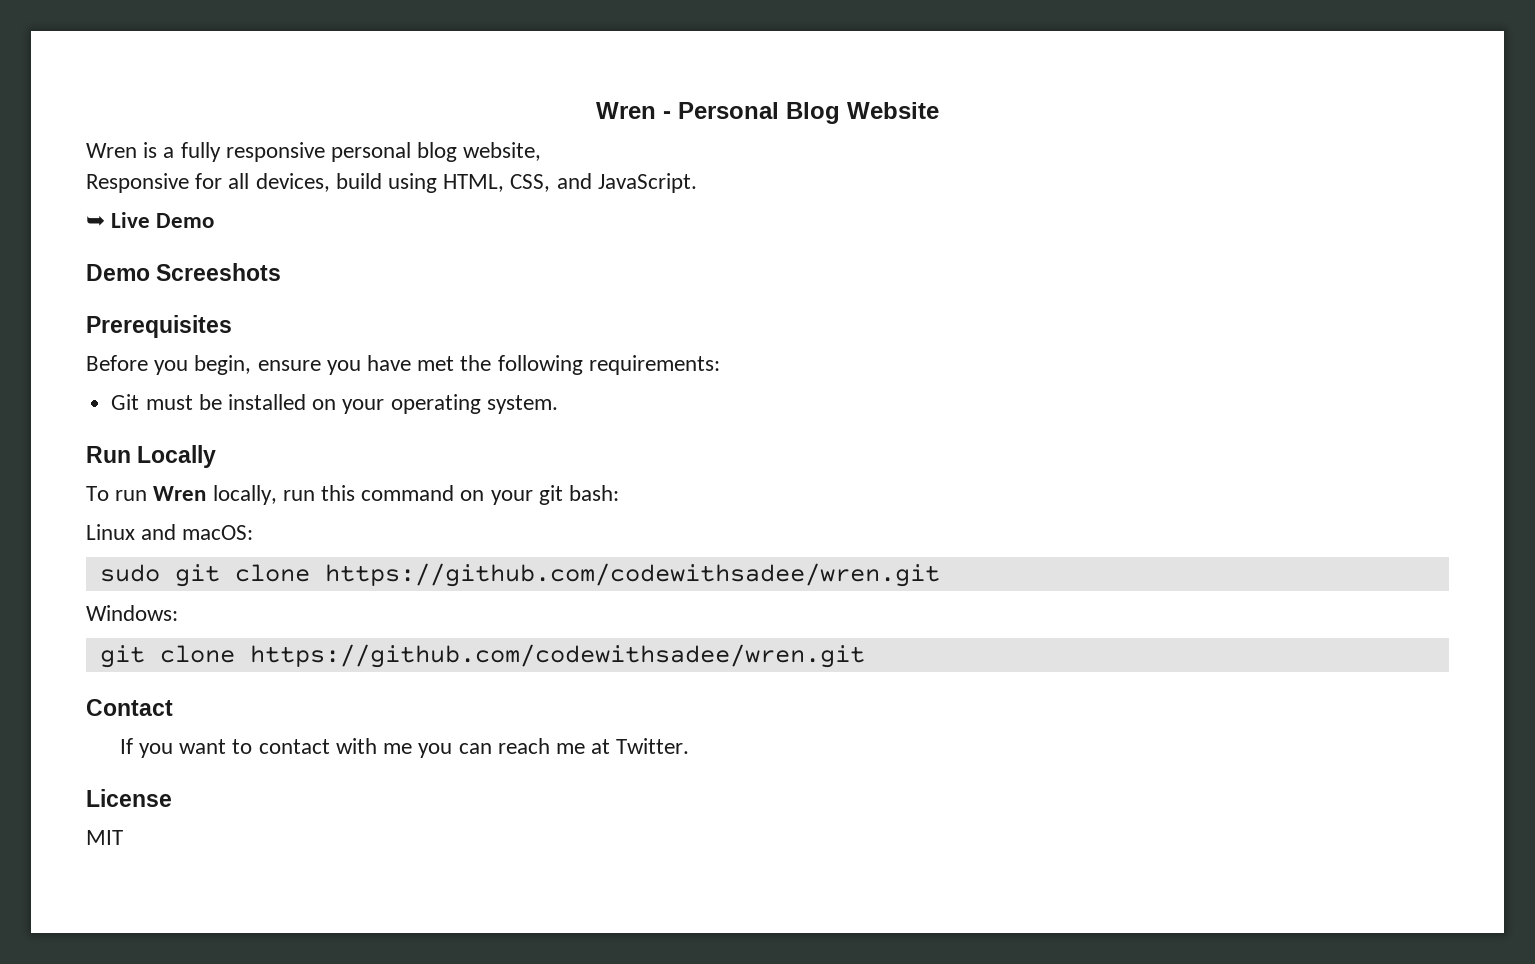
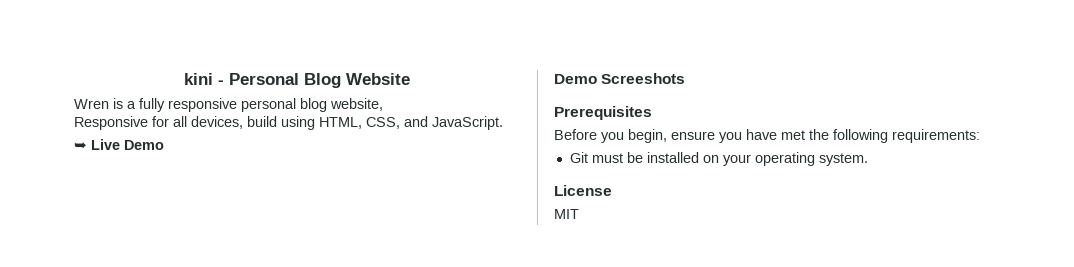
- Wren - Personal Blog Website
+ kini - Personal Blog Website
- Run Locally
- To run Wren locally, run this command on your git bash:
- Linux and macOS:
- sudo git clone https://github.com/codewithsadee/wren.git
- Windows:
- git clone https://github.com/codewithsadee/wren.git
- Contact
- If you want to contact with me you can reach me at Twitter.

